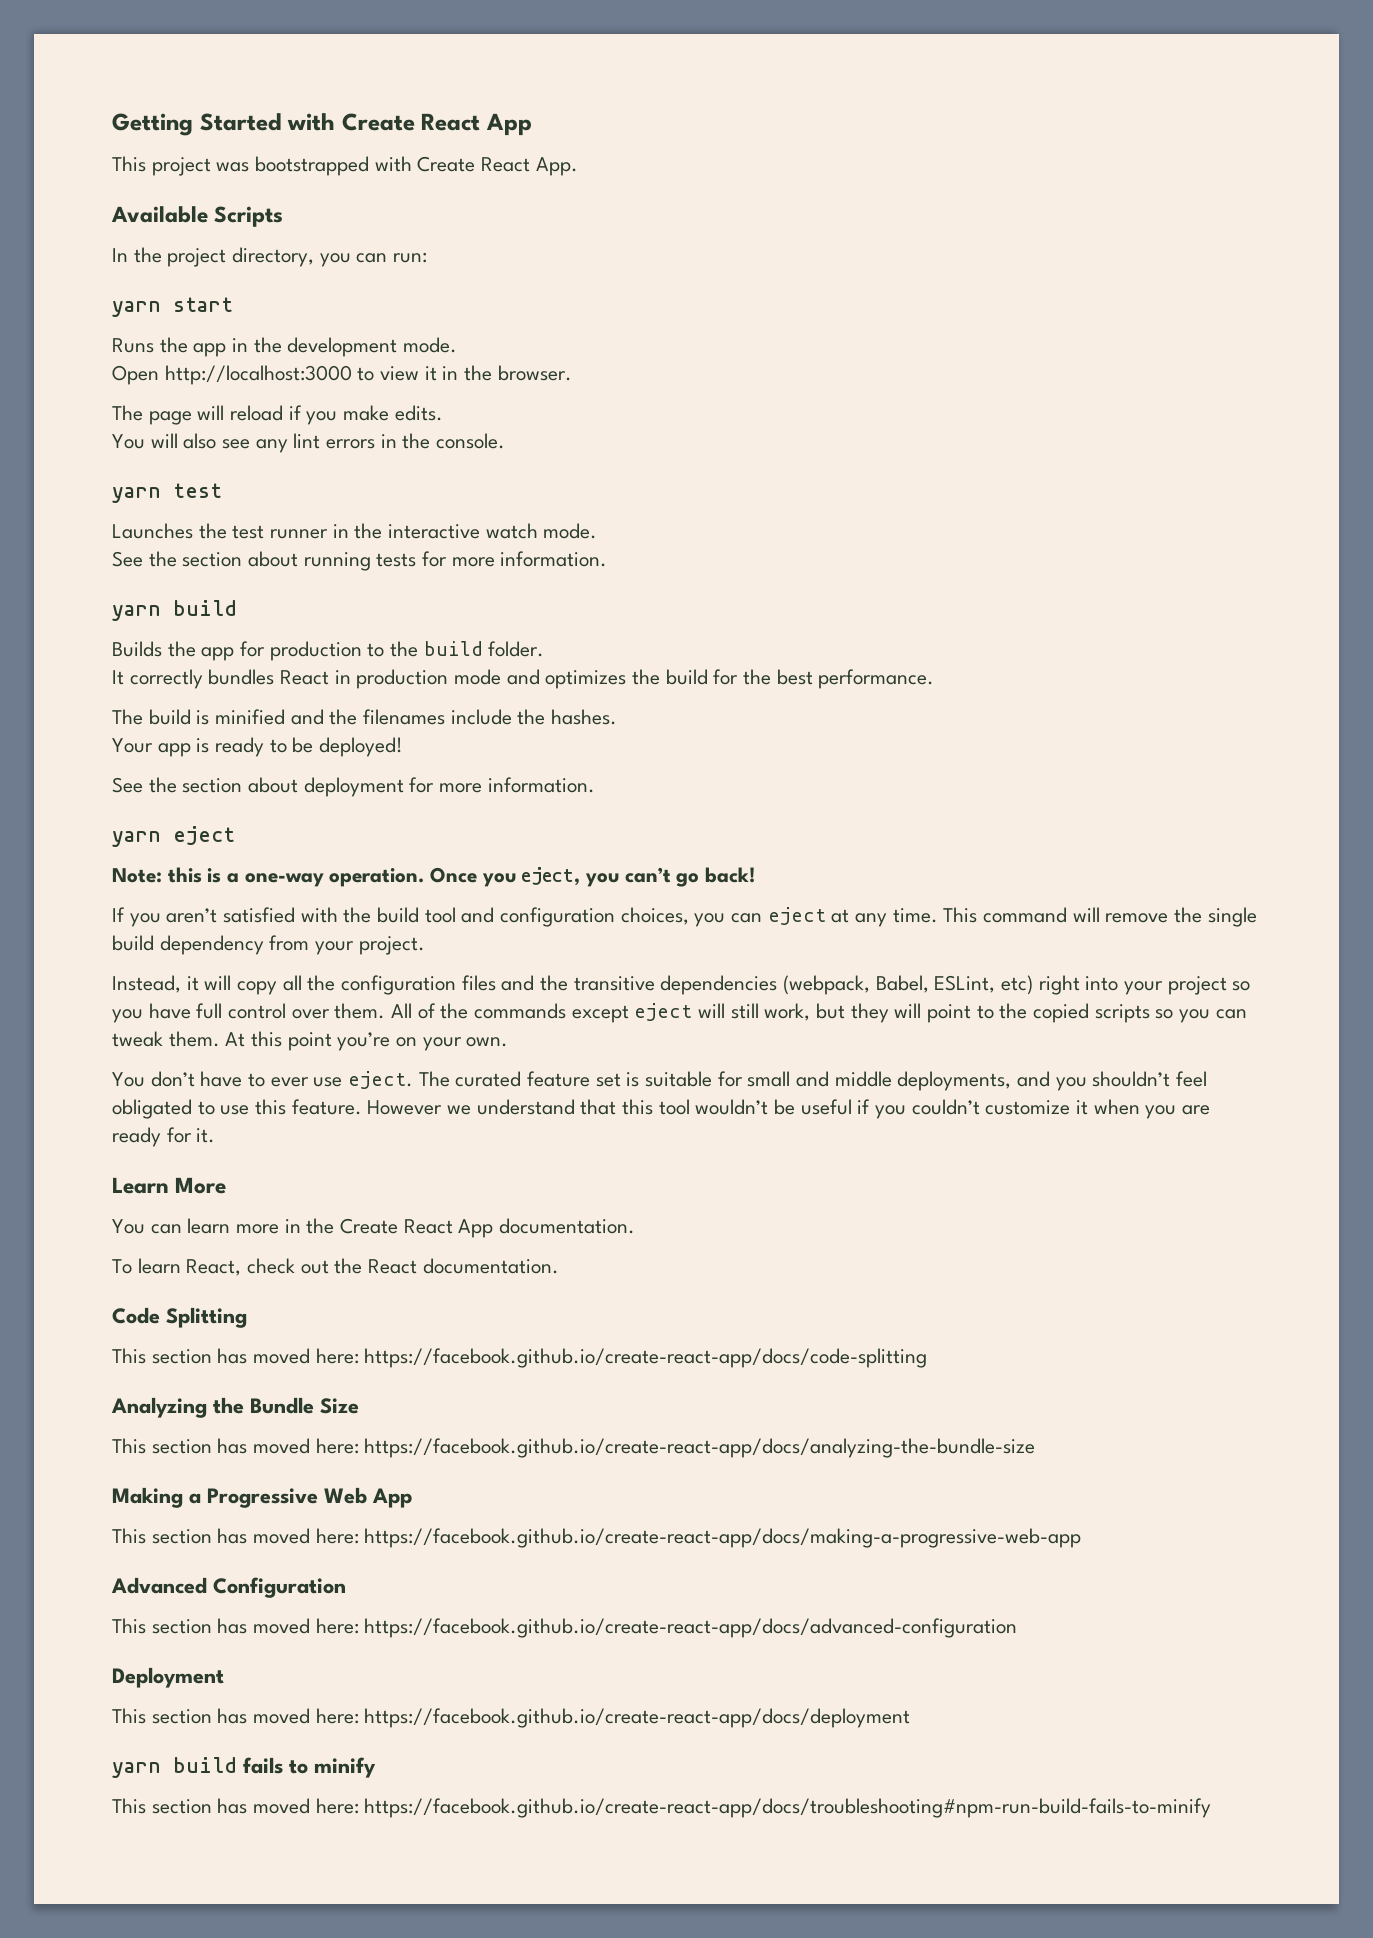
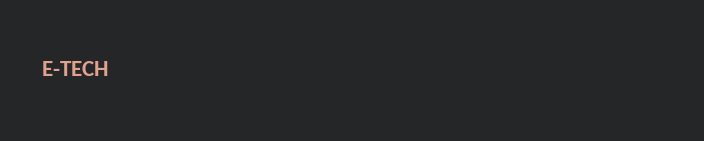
- Getting Started with Create React App
- This project was bootstrapped with Create React App.
- Available Scripts
- In the project directory, you can run:
- yarn start
- Runs the app in the development mode.
- Open http://localhost:3000 to view it in the browser.
- The page will reload if you make edits.
- You will also see any lint errors in the console.
- yarn test
- Launches the test runner in the interactive watch mode.
- See the section about running tests for more information.
- yarn build
- Builds the app for production to the build folder.
- It correctly bundles React in production mode and optimizes the build for the best performance.
- The build is minified and the filenames include the hashes.
- Your app is ready to be deployed!
- See the section about deployment for more information.
- yarn eject
- Note: this is a one-way operation. Once you eject, you can’t go back!
- If you aren’t satisfied with the build tool and configuration choices, you can eject at any time. This command will remove the single build dependency from your project.
- Instead, it will copy all the configuration files and the transitive dependencies (webpack, Babel, ESLint, etc) right into your project so you have full control over them. All of the commands except eject will still work, but they will point to the copied scripts so you can tweak them. At this point you’re on your own.
- You don’t have to ever use eject. The curated feature set is suitable for small and middle deployments, and you shouldn’t feel obligated to use this feature. However we understand that this tool wouldn’t be useful if you couldn’t customize it when you are ready for it.
- Learn More
- You can learn more in the Create React App documentation.
- To learn React, check out the React documentation.
- Code Splitting
- This section has moved here: https://facebook.github.io/create-react-app/docs/code-splitting
- Analyzing the Bundle Size
- This section has moved here: https://facebook.github.io/create-react-app/docs/analyzing-the-bundle-size
- Making a Progressive Web App
- This section has moved here: https://facebook.github.io/create-react-app/docs/making-a-progressive-web-app
- Advanced Configuration
- This section has moved here: https://facebook.github.io/create-react-app/docs/advanced-configuration
- Deployment
- This section has moved here: https://facebook.github.io/create-react-app/docs/deployment
- yarn build fails to minify
- This section has moved here: https://facebook.github.io/create-react-app/docs/troubleshooting#npm-run-build-fails-to-minify
+ E-TECH

